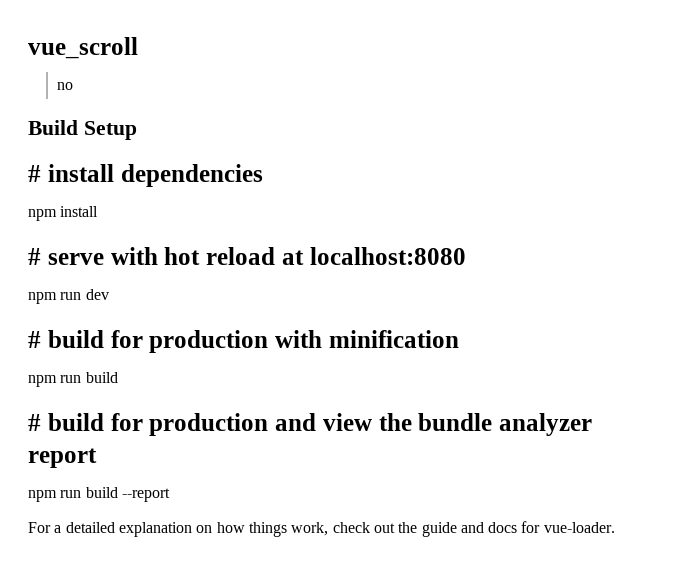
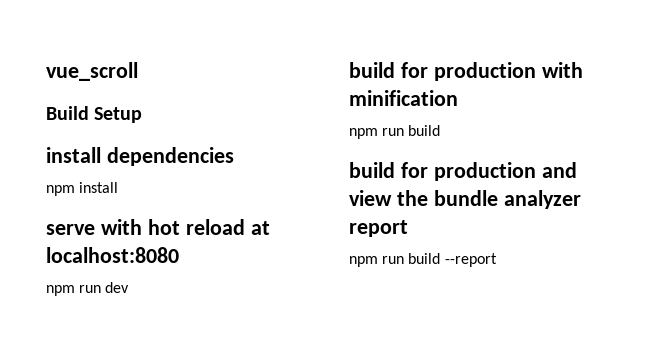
- no
- # install dependencies
+ install dependencies
- # serve with hot reload at localhost:8080
+ serve with hot reload at localhost:8080
- # build for production with minification
+ build for production with minification
- # build for production and view the bundle analyzer report
+ build for production and view the bundle analyzer report
- For a detailed explanation on how things work, check out the guide and docs for vue-loader.

